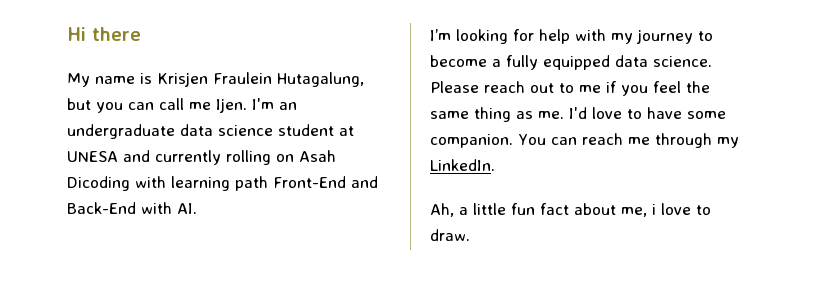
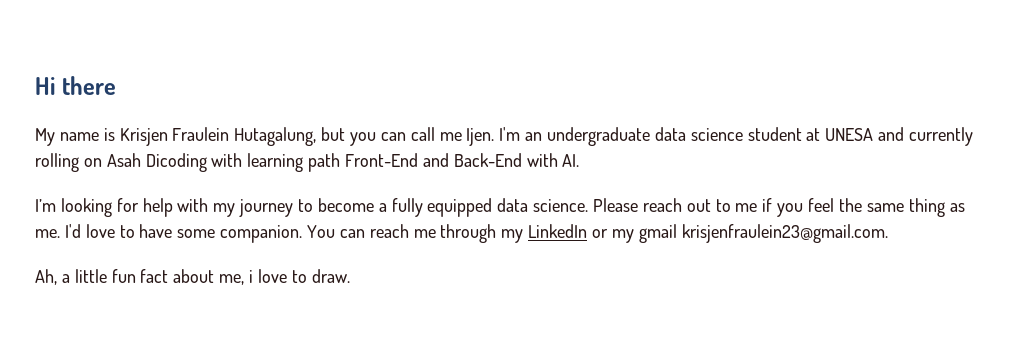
- You can reach me through my LinkedIn.
+ You can reach me through my LinkedIn or my gmail krisjenfraulein23@gmail.com.

